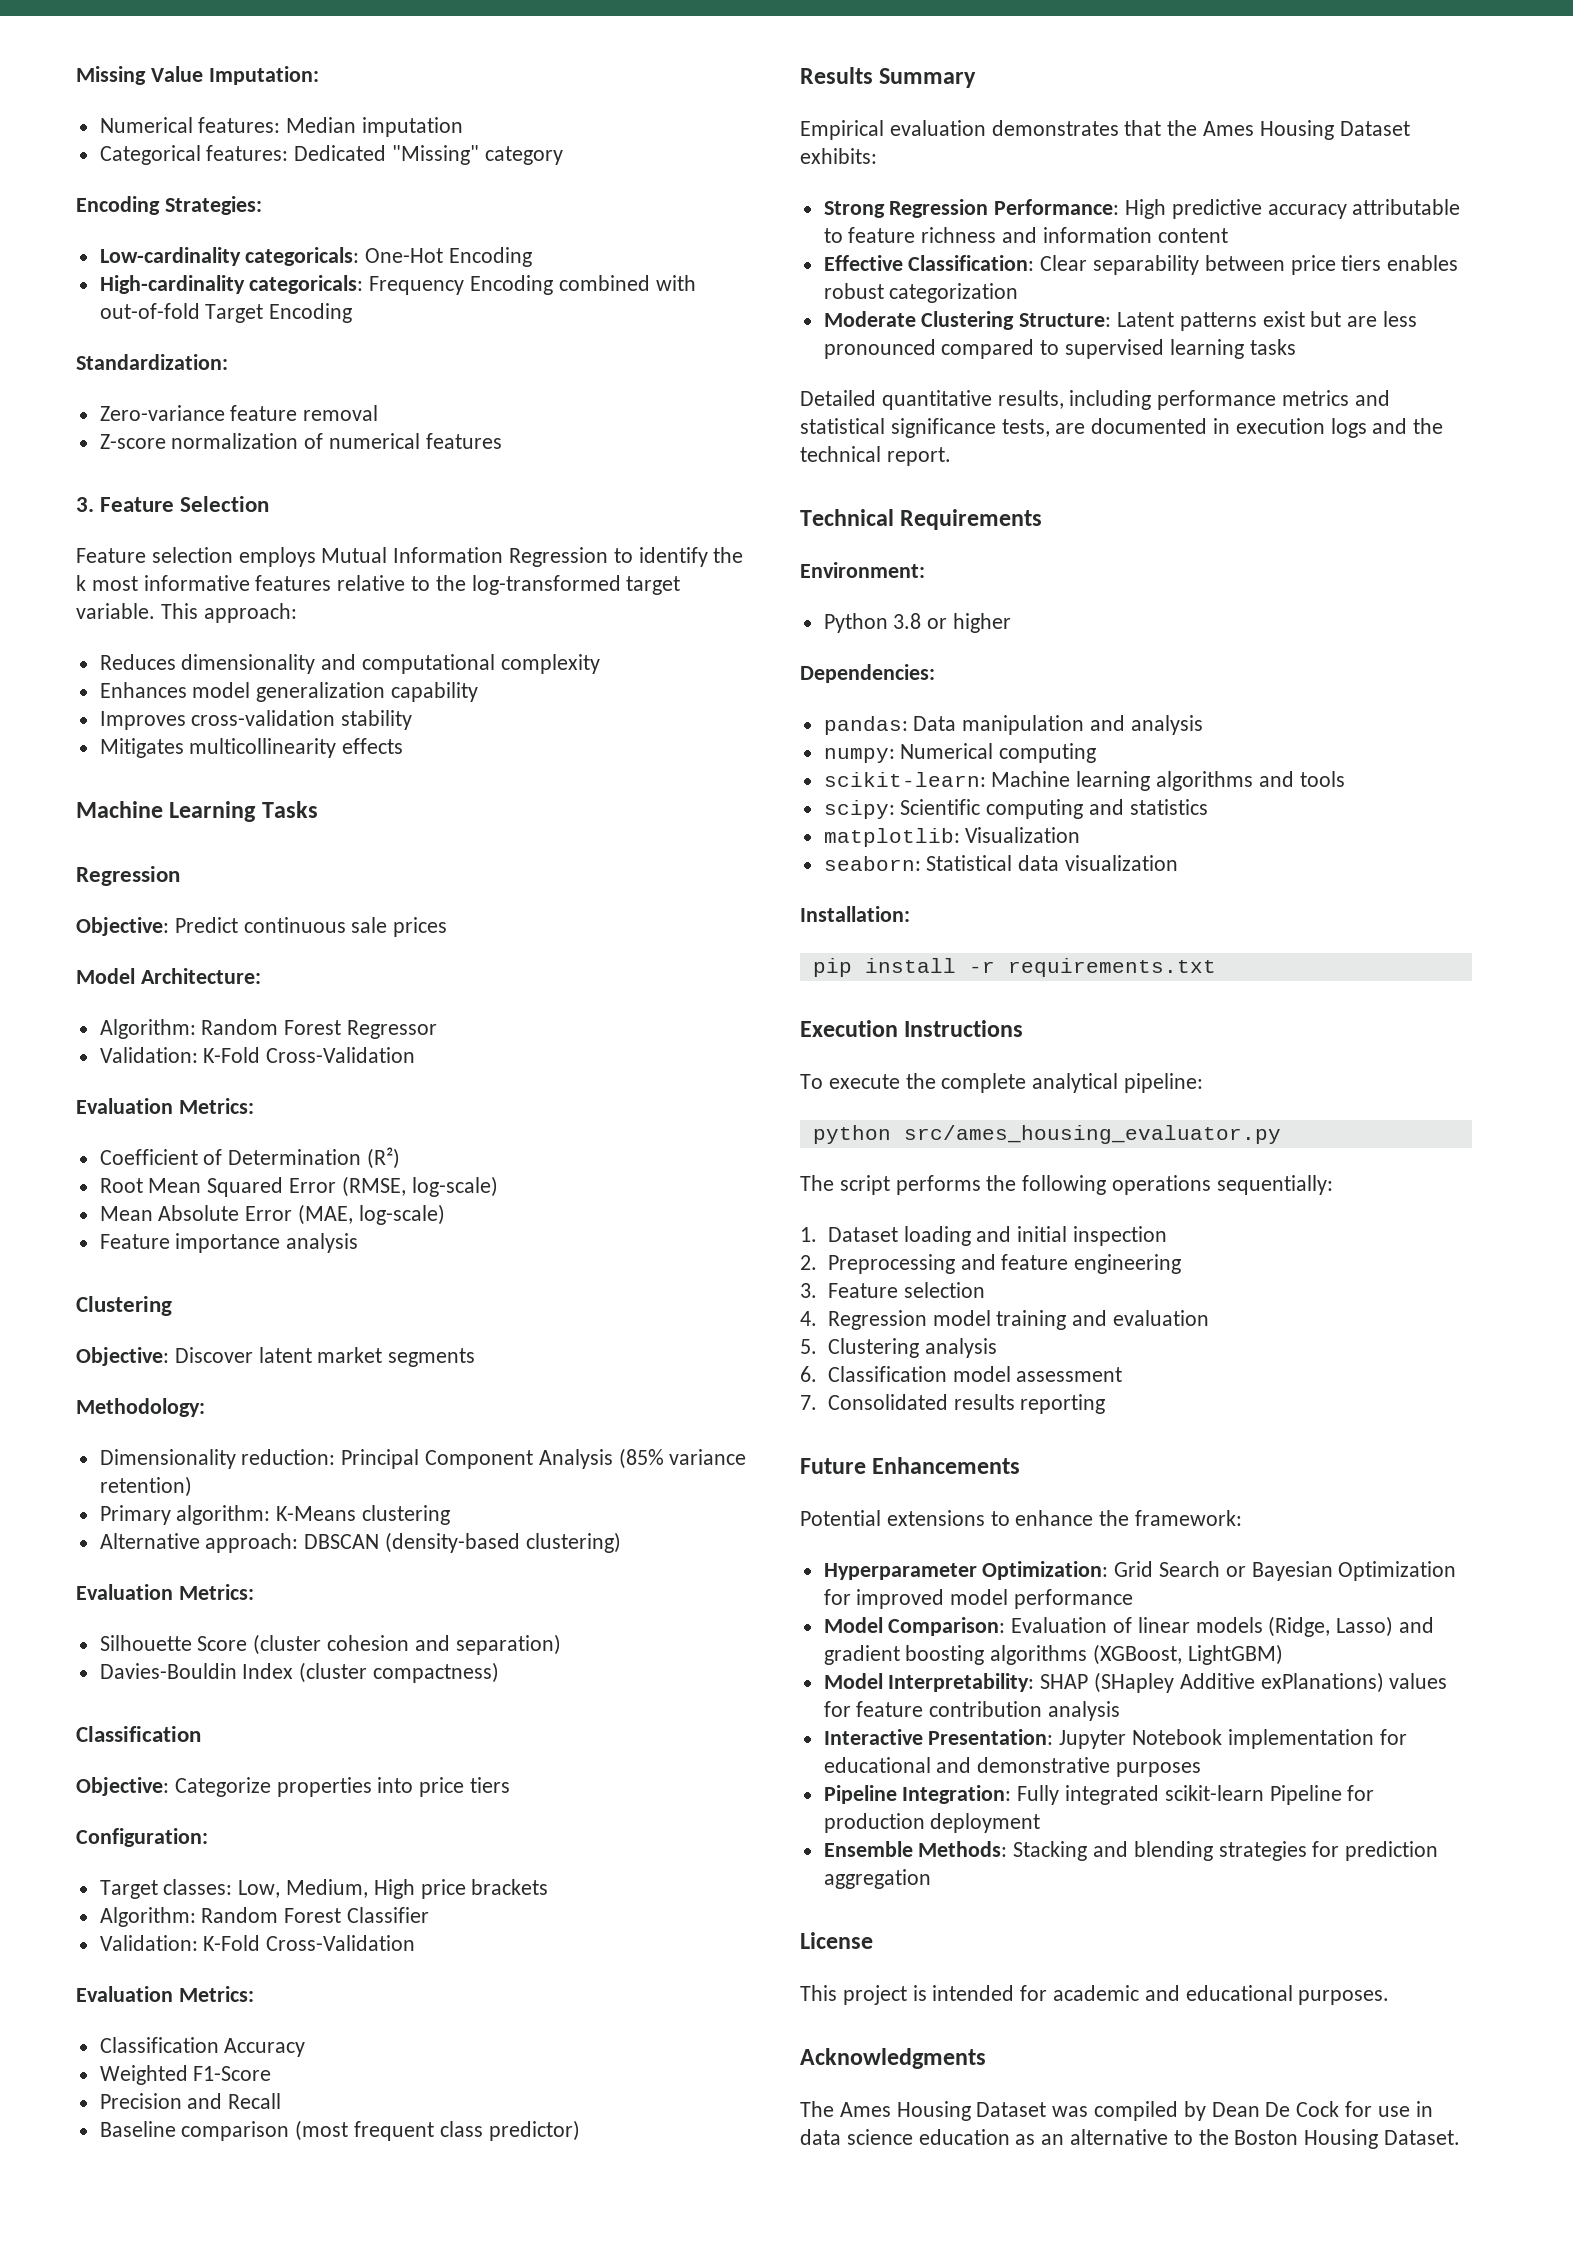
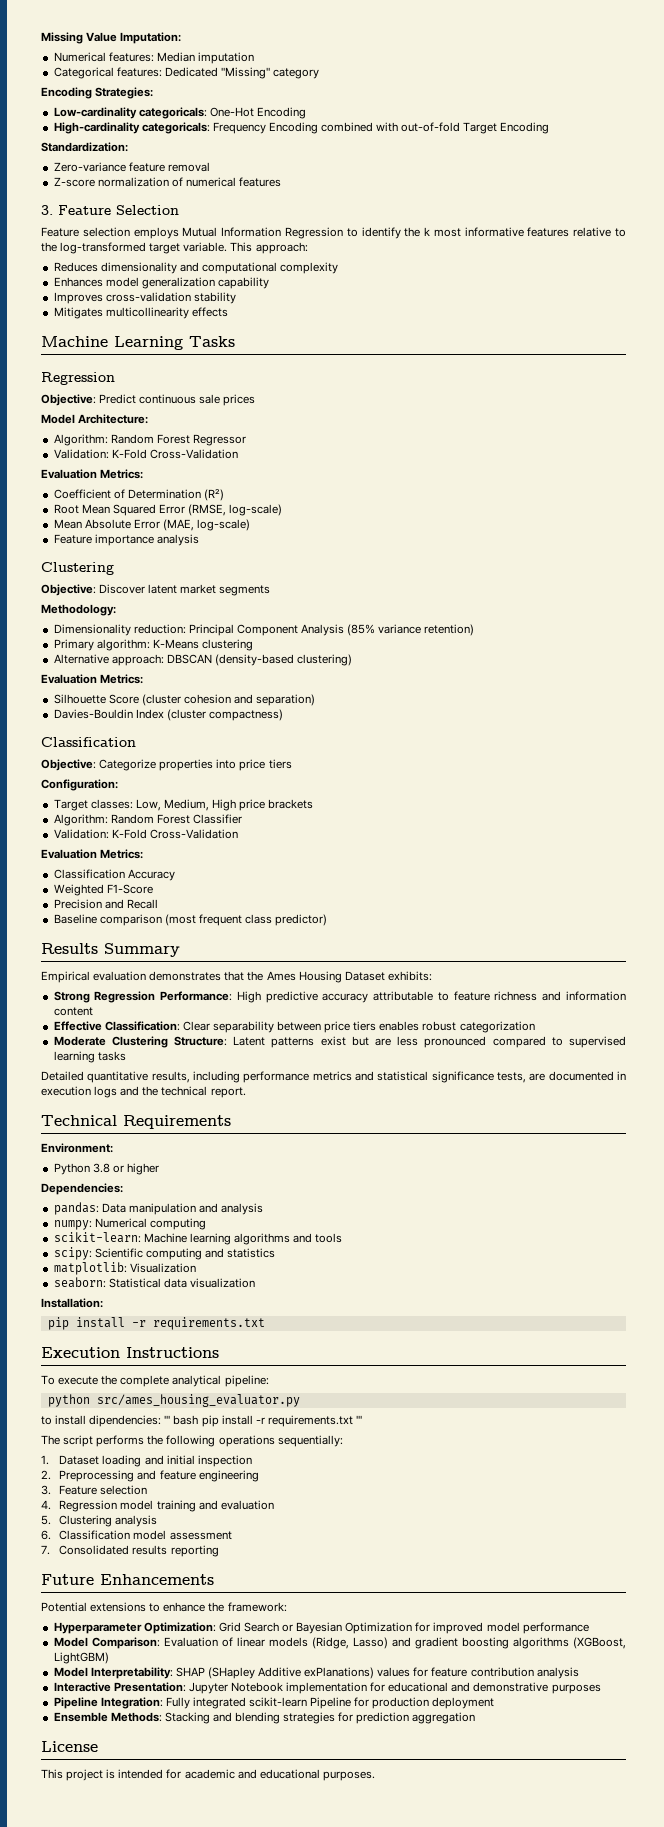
+ to install dipendencies: ''' bash pip install -r requirements.txt '''
- Acknowledgments
- The Ames Housing Dataset was compiled by Dean De Cock for use in data science education as an alternative to the Boston Housing Dataset.

